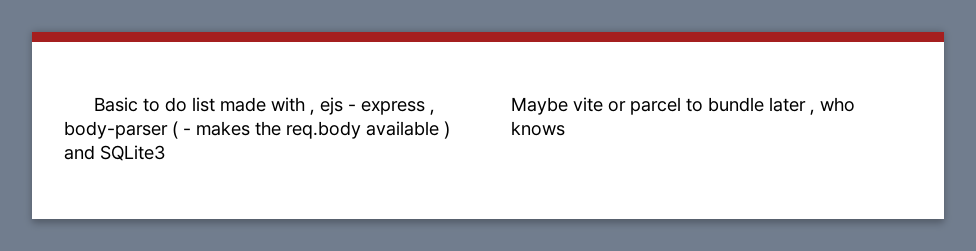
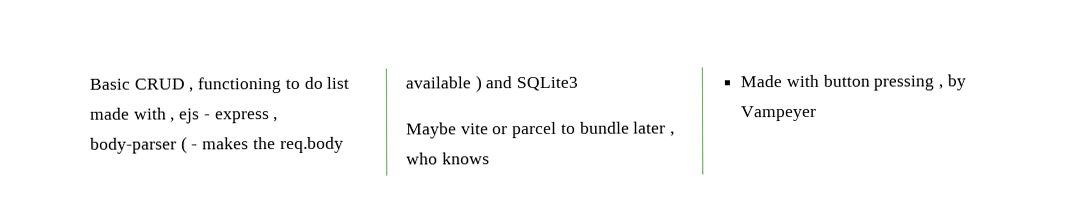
- Basic to do list made with , ejs - express , body-parser ( - makes the req.body available ) and SQLite3
+ Basic CRUD , functioning to do list made with , ejs - express , body-parser ( - makes the req.body available ) and SQLite3
+ Made with button pressing , by Vampeyer

